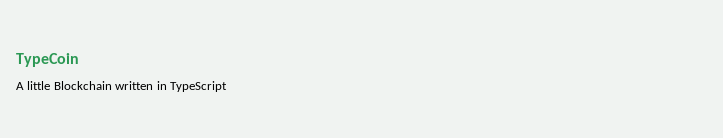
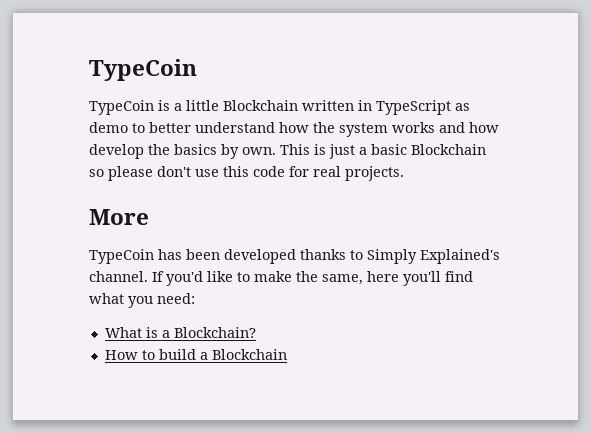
- A little Blockchain written in TypeScript
+ TypeCoin is a little Blockchain written in TypeScript as demo to better understand how the system works and how develop the basics by own. This is just a basic Blockchain so please don't use this code for real projects.
+ More
+ TypeCoin has been developed thanks to Simply Explained's channel. If you'd like to make the same, here you'll find what you need:
+ What is a Blockchain?
+ How to build a Blockchain

